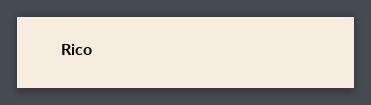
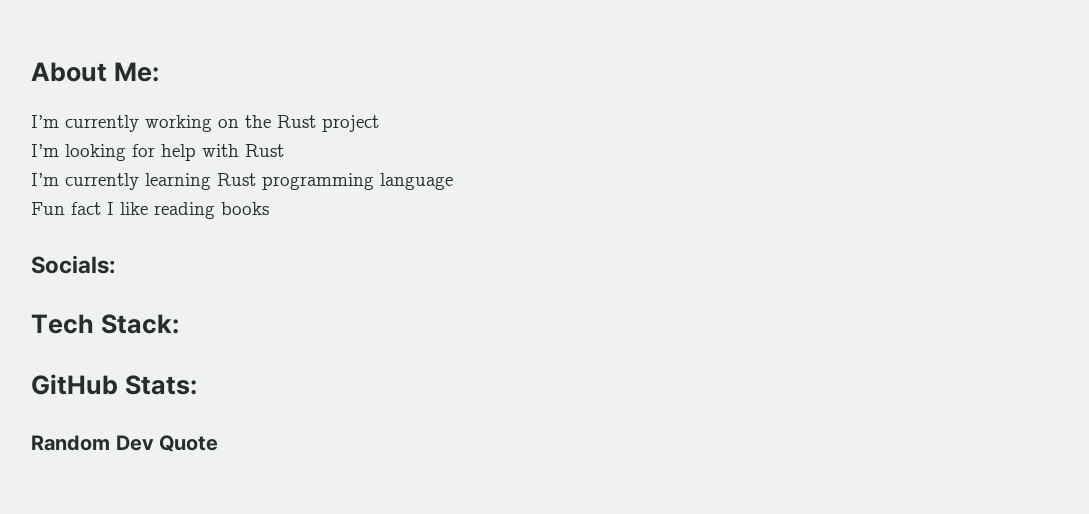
- Rico
+ About Me:
+ I’m currently working on the Rust project
+ I’m looking for help with Rust
+ I’m currently learning Rust programming language
+ Fun fact I like reading books
+ Socials:
+ Tech Stack:
+ GitHub Stats:
+ Random Dev Quote

